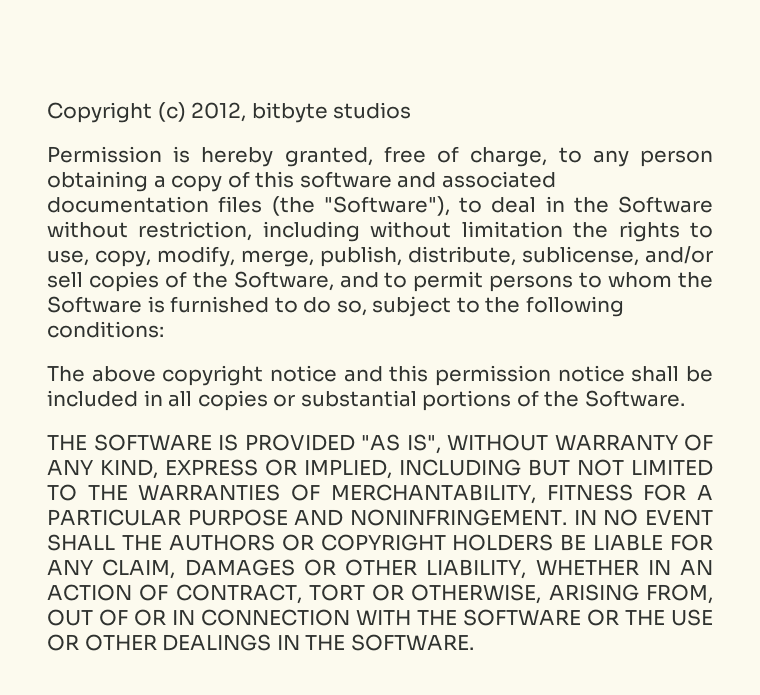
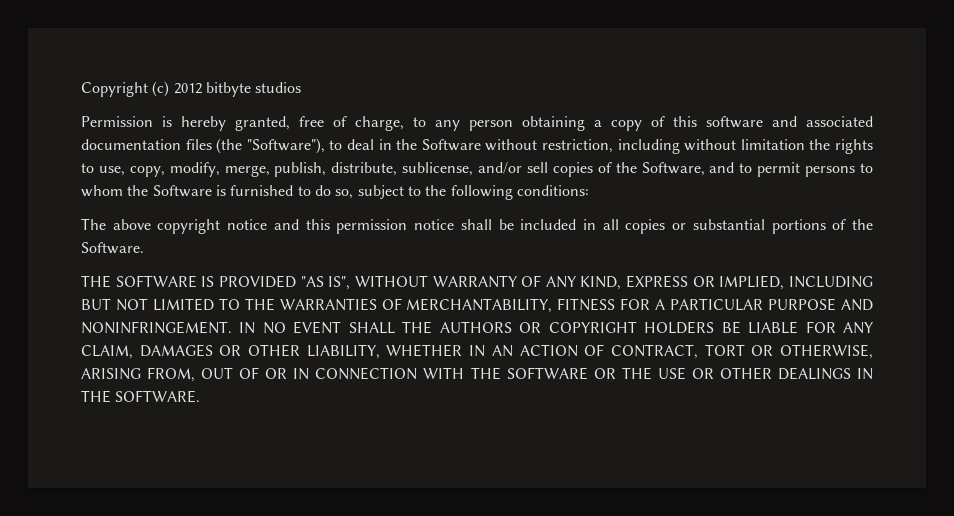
- Copyright (c) 2012, bitbyte studios
+ Copyright (c) 2012 bitbyte studios

